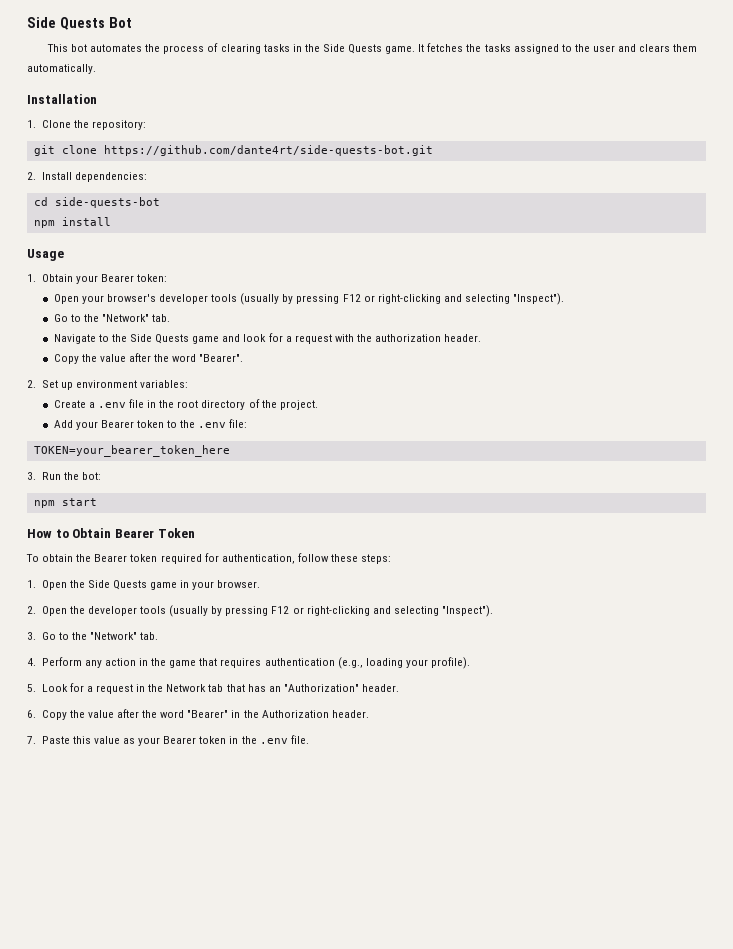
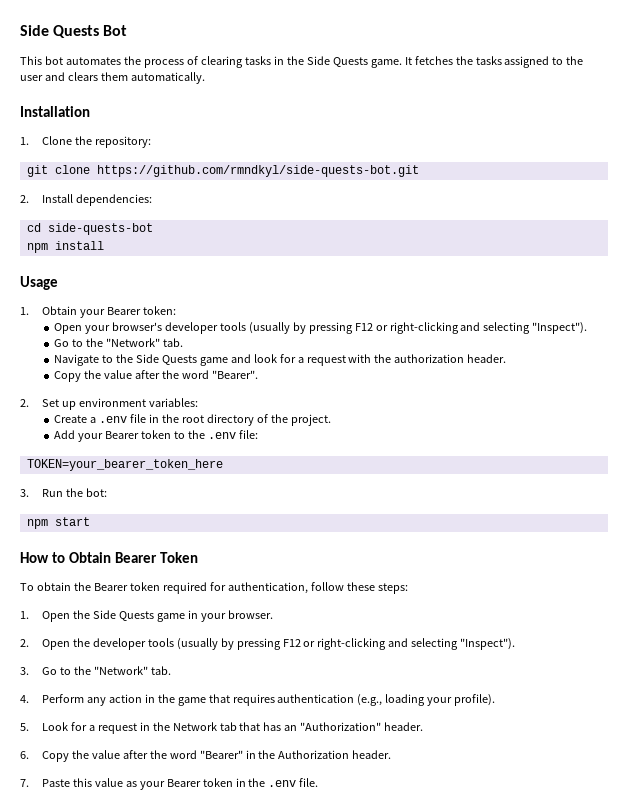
- git clone https://github.com/dante4rt/side-quests-bot.git
+ git clone https://github.com/rmndkyl/side-quests-bot.git

